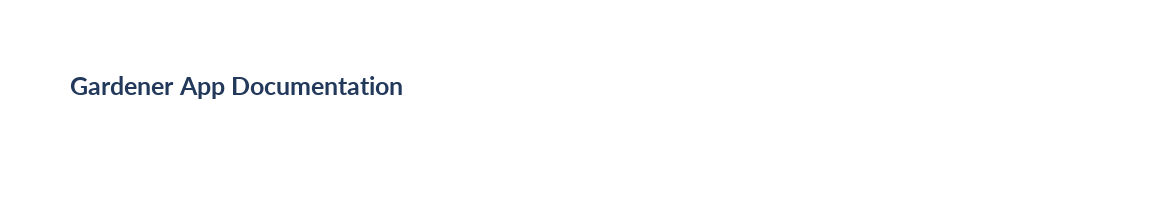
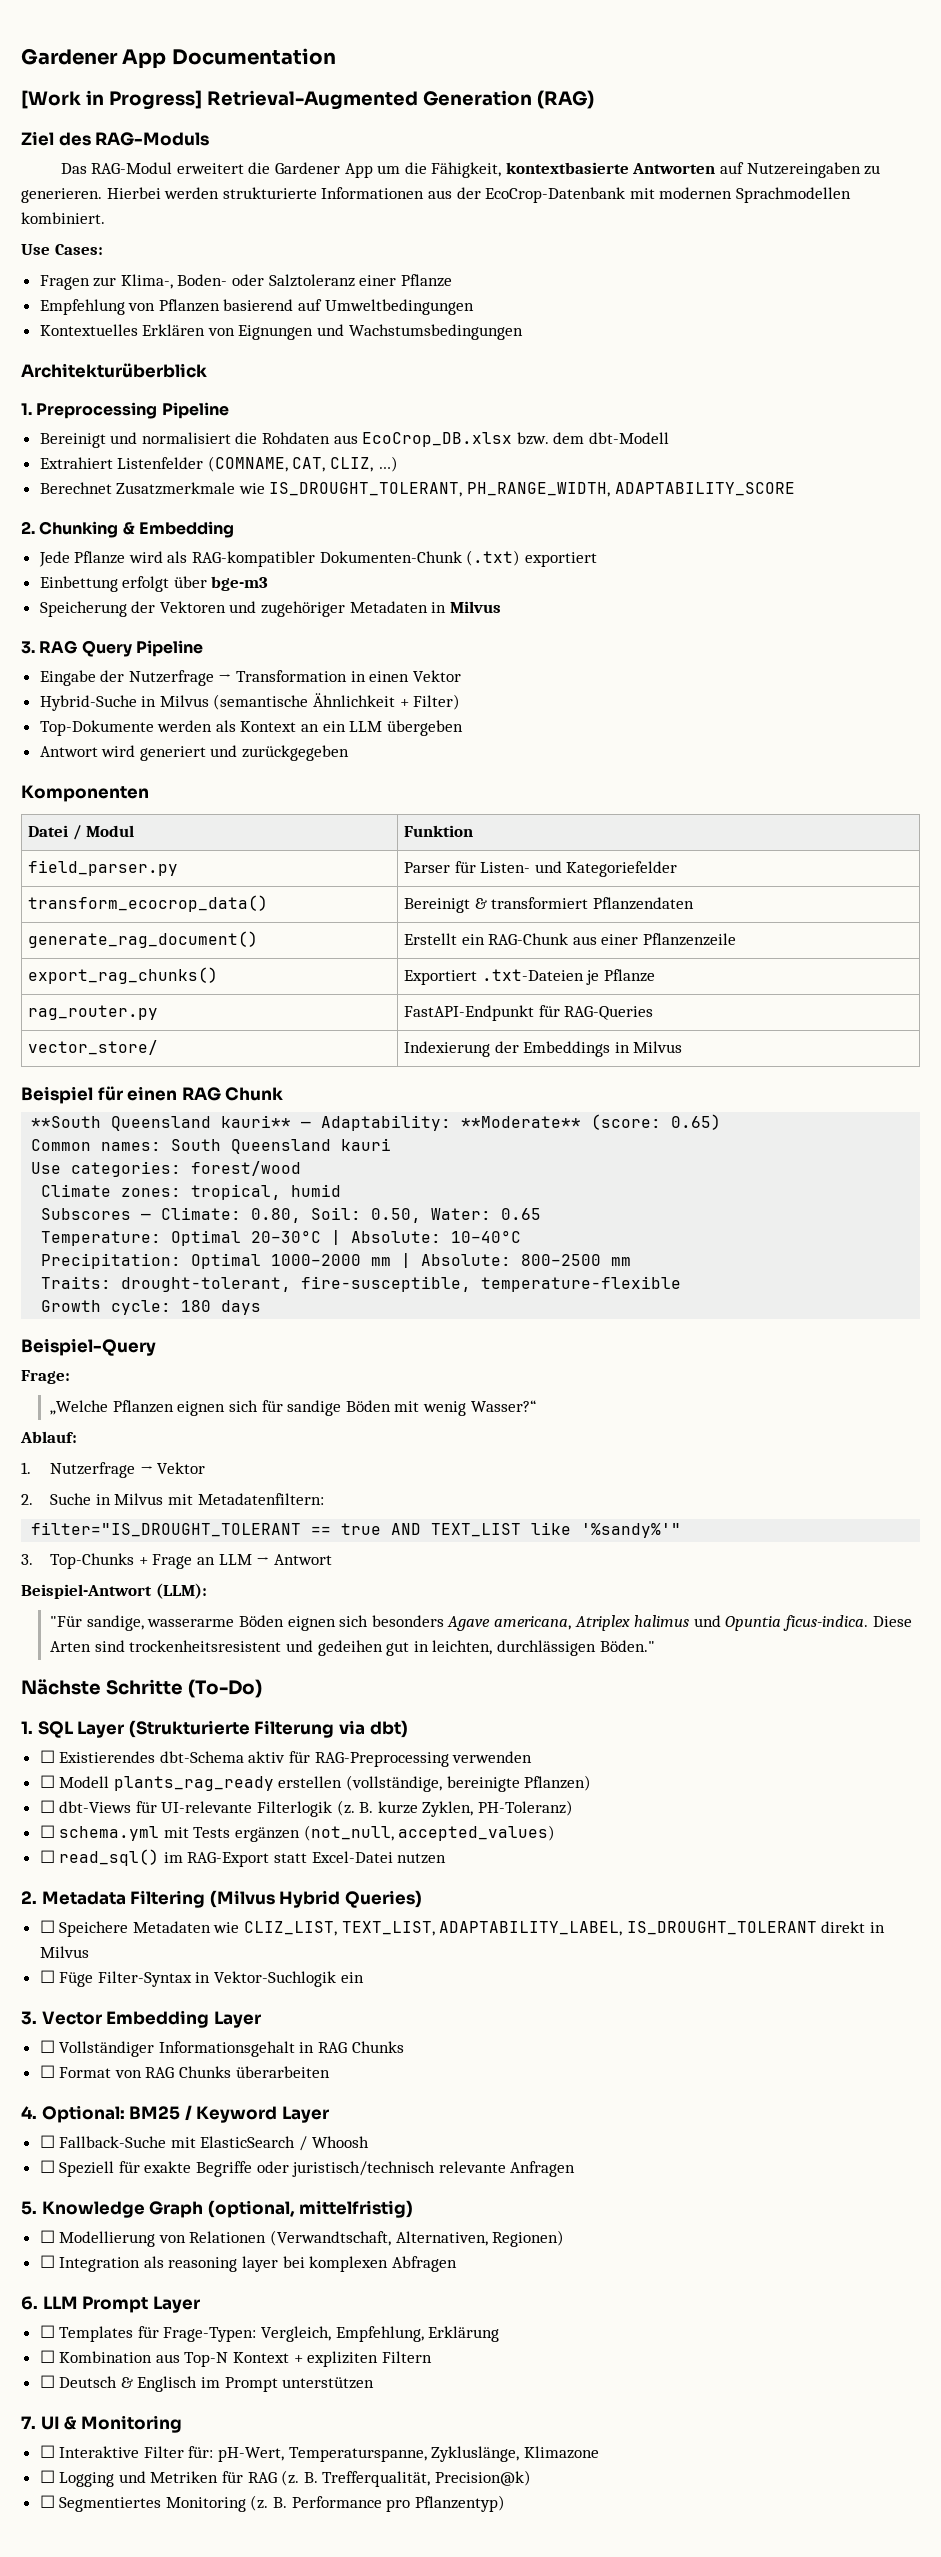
+ [Work in Progress] Retrieval-Augmented Generation (RAG)
+ Ziel des RAG-Moduls
+ Das RAG-Modul erweitert die Gardener App um die Fähigkeit, kontextbasierte Antworten auf Nutzereingaben zu generieren. Hierbei werden strukturierte Informationen aus der EcoCrop-Datenbank mit modernen Sprachmodellen kombiniert.
+ Use Cases:
+ Fragen zur Klima-, Boden- oder Salztoleranz einer Pflanze
+ Empfehlung von Pflanzen basierend auf Umweltbedingungen
+ Kontextuelles Erklären von Eignungen und Wachstumsbedingungen
+ Architekturüberblick
+ 1. Preprocessing Pipeline
+ Bereinigt und normalisiert die Rohdaten aus EcoCrop_DB.xlsx bzw. dem dbt-Modell
+ Extrahiert Listenfelder (COMNAME, CAT, CLIZ, …)
+ Berechnet Zusatzmerkmale wie IS_DROUGHT_TOLERANT, PH_RANGE_WIDTH, ADAPTABILITY_SCORE
+ 2. Chunking & Embedding
+ Jede Pflanze wird als RAG-kompatibler Dokumenten-Chunk (.txt) exportiert
+ Einbettung erfolgt über bge-m3
+ Speicherung der Vektoren und zugehöriger Metadaten in Milvus
+ 3. RAG Query Pipeline
+ Eingabe der Nutzerfrage → Transformation in einen Vektor
+ Hybrid-Suche in Milvus (semantische Ähnlichkeit + Filter)
+ Top-Dokumente werden als Kontext an ein LLM übergeben
+ Antwort wird generiert und zurückgegeben
+ Komponenten
+ Datei / Modul | Funktion
+ field_parser.py | Parser für Listen- und Kategoriefelder
+ transform_ecocrop_data() | Bereinigt & transformiert Pflanzendaten
+ generate_rag_document() | Erstellt ein RAG-Chunk aus einer Pflanzenzeile
+ export_rag_chunks() | Exportiert .txt-Dateien je Pflanze
+ rag_router.py | FastAPI-Endpunkt für RAG-Queries
+ vector_store/ | Indexierung der Embeddings in Milvus
+ Beispiel für einen RAG Chunk
+ **South Queensland kauri** — Adaptability: **Moderate** (score: 0.65)
+ Common names: South Queensland kauri
+ Use categories: forest/wood
+ Climate zones: tropical, humid
+ Subscores — Climate: 0.80, Soil: 0.50, Water: 0.65
+ Temperature: Optimal 20–30°C | Absolute: 10–40°C
+ Precipitation: Optimal 1000–2000 mm | Absolute: 800–2500 mm
+ Traits: drought-tolerant, fire-susceptible, temperature-flexible
+ Growth cycle: 180 days
+ Beispiel-Query
+ Frage:
+ „Welche Pflanzen eignen sich für sandige Böden mit wenig Wasser?“
+ Ablauf:
+ 1. Nutzerfrage → Vektor
+ 2. Suche in Milvus mit Metadatenfiltern:
+ filter="IS_DROUGHT_TOLERANT == true AND TEXT_LIST like '%sandy%'"
+ 3. Top-Chunks + Frage an LLM → Antwort
+ Beispiel-Antwort (LLM):
+ "Für sandige, wasserarme Böden eignen sich besonders Agave americana, Atriplex halimus und Opuntia ficus-indica. Diese Arten sind trockenheitsresistent und gedeihen gut in leichten, durchlässigen Böden."
+ Nächste Schritte (To-Do)
+ 1. SQL Layer (Strukturierte Filterung via dbt)
+ ☐ Existierendes dbt-Schema aktiv für RAG-Preprocessing verwenden
+ ☐ Modell plants_rag_ready erstellen (vollständige, bereinigte Pflanzen)
+ ☐ dbt-Views für UI-relevante Filterlogik (z. B. kurze Zyklen, PH-Toleranz)
+ ☐ schema.yml mit Tests ergänzen (not_null, accepted_values)
+ ☐ read_sql() im RAG-Export statt Excel-Datei nutzen
+ 2. Metadata Filtering (Milvus Hybrid Queries)
+ ☐ Speichere Metadaten wie CLIZ_LIST, TEXT_LIST, ADAPTABILITY_LABEL, IS_DROUGHT_TOLERANT direkt in Milvus
+ ☐ Füge Filter-Syntax in Vektor-Suchlogik ein
+ 3. Vector Embedding Layer
+ ☐ Vollständiger Informationsgehalt in RAG Chunks
+ ☐ Format von RAG Chunks überarbeiten
+ 4. Optional: BM25 / Keyword Layer
+ ☐ Fallback-Suche mit ElasticSearch / Whoosh
+ ☐ Speziell für exakte Begriffe oder juristisch/technisch relevante Anfragen
+ 5. Knowledge Graph (optional, mittelfristig)
+ ☐ Modellierung von Relationen (Verwandtschaft, Alternativen, Regionen)
+ ☐ Integration als reasoning layer bei komplexen Abfragen
+ 6. LLM Prompt Layer
+ ☐ Templates für Frage-Typen: Vergleich, Empfehlung, Erklärung
+ ☐ Kombination aus Top-N Kontext + expliziten Filtern
+ ☐ Deutsch & Englisch im Prompt unterstützen
+ 7. UI & Monitoring
+ ☐ Interaktive Filter für: pH-Wert, Temperaturspanne, Zykluslänge, Klimazone
+ ☐ Logging und Metriken für RAG (z. B. Trefferqualität, Precision@k)
+ ☐ Segmentiertes Monitoring (z. B. Performance pro Pflanzentyp)

